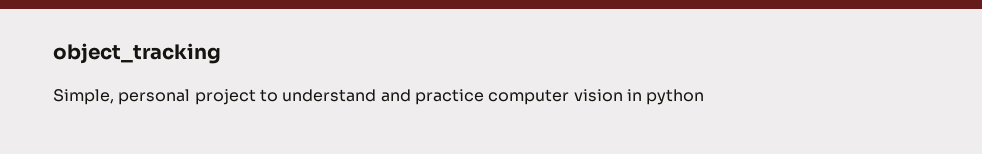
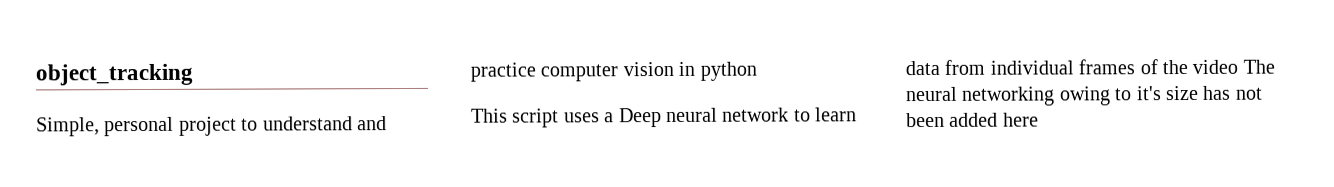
+ This script uses a Deep neural network to learn data from individual frames of the video The neural networking owing to it's size has not been added here

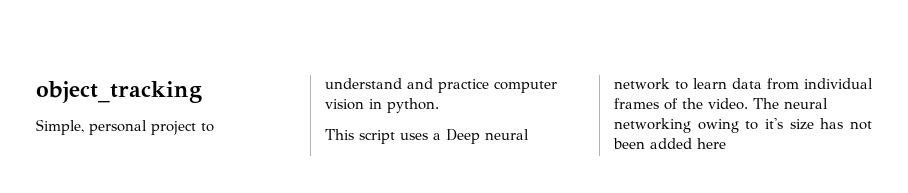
- Simple, personal project to understand and practice computer vision in python
+ Simple, personal project to understand and practice computer vision in python.
- This script uses a Deep neural network to learn data from individual frames of the video The neural networking owing to it's size has not been added here
+ This script uses a Deep neural network to learn data from individual frames of the video. The neural networking owing to it's size has not been added here

